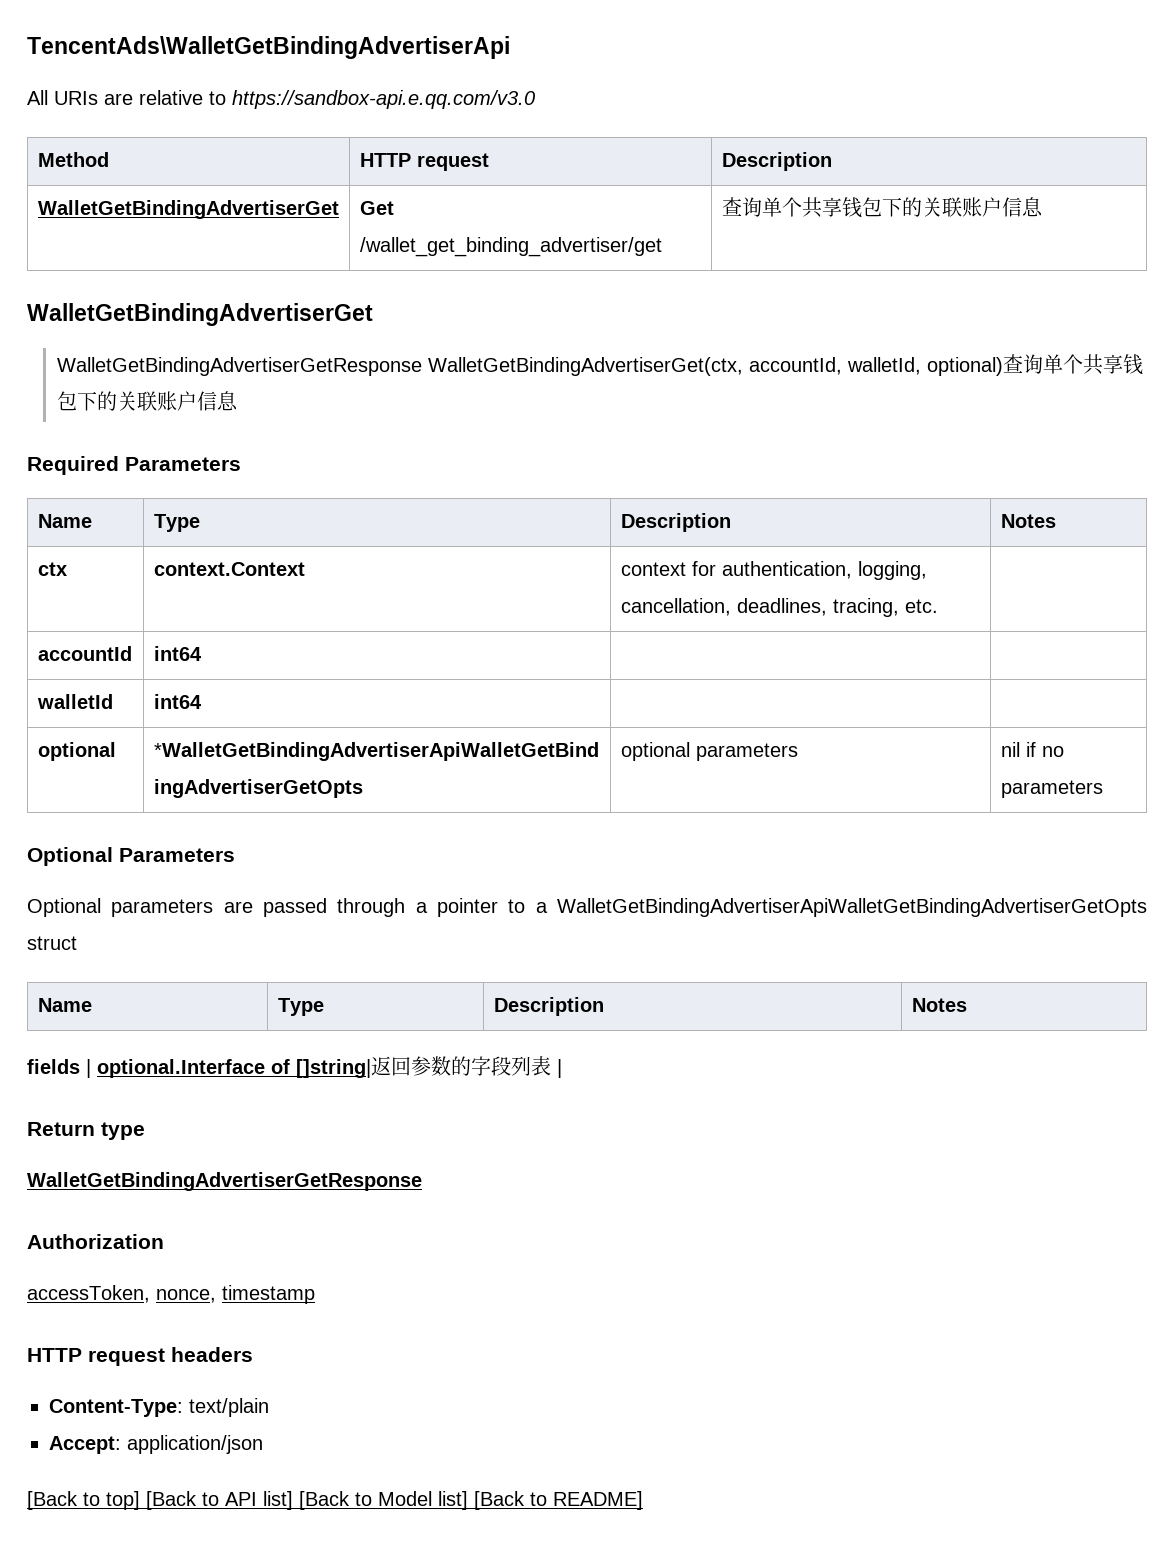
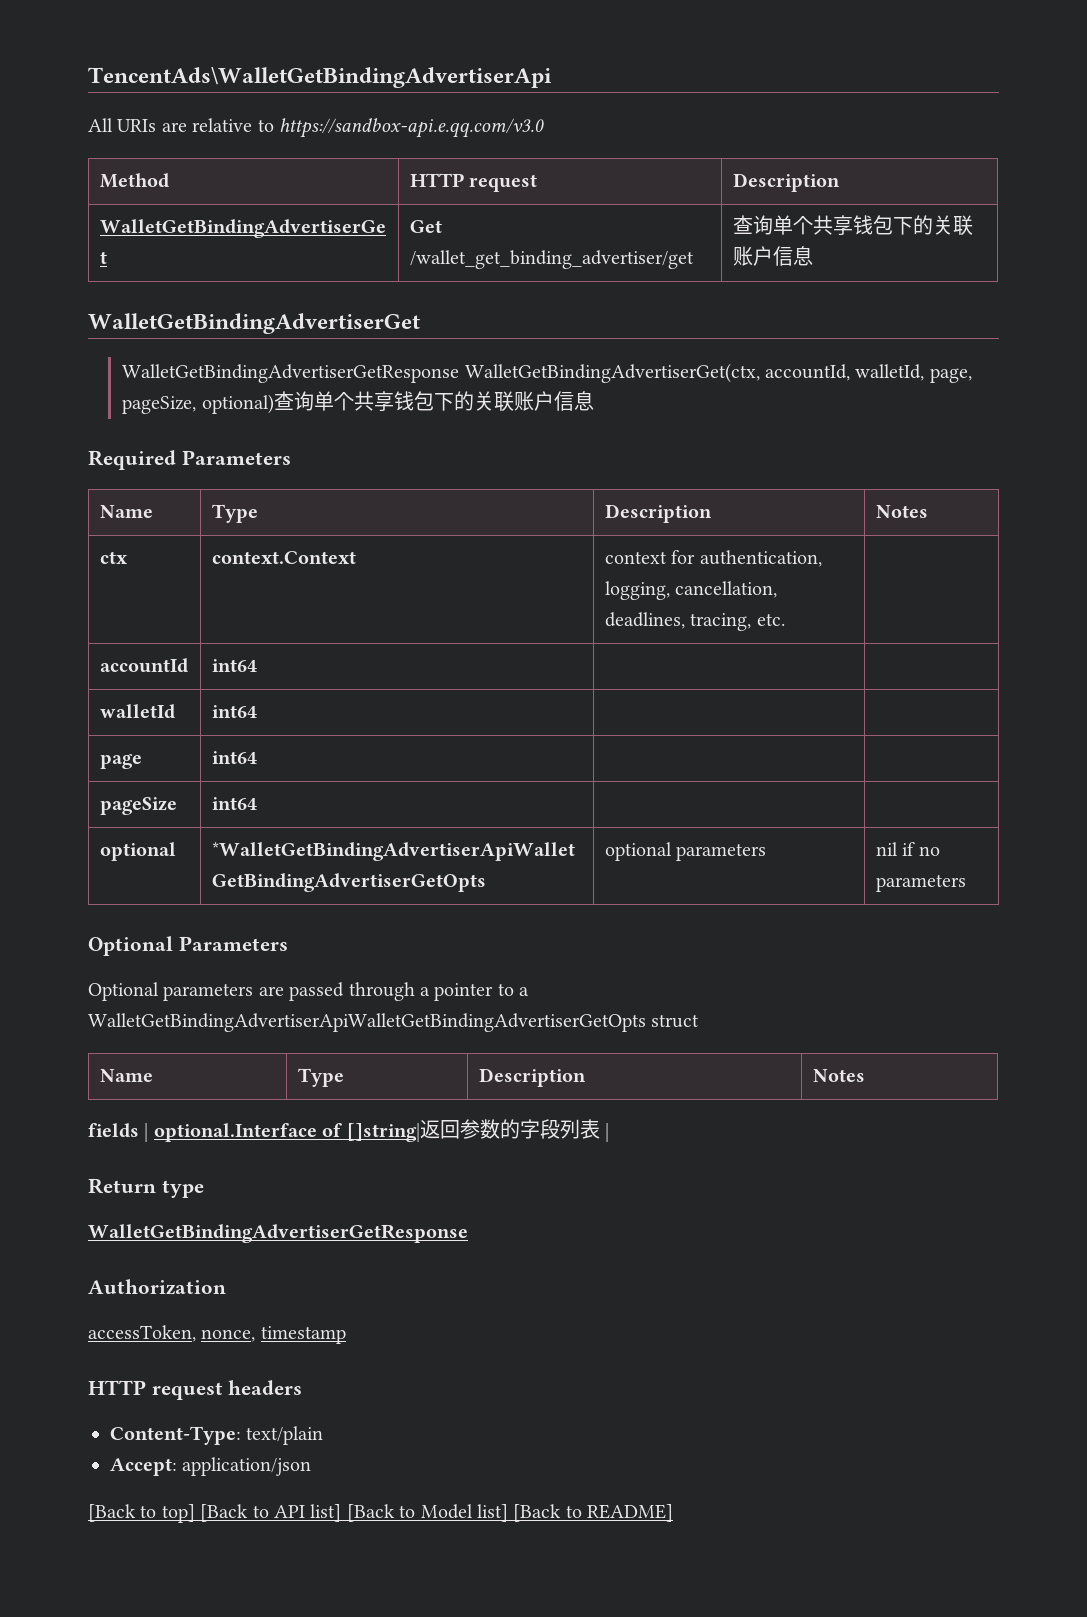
- WalletGetBindingAdvertiserGetResponse WalletGetBindingAdvertiserGet(ctx, accountId, walletId, optional)查询单个共享钱包下的关联账户信息
+ WalletGetBindingAdvertiserGetResponse WalletGetBindingAdvertiserGet(ctx, accountId, walletId, page, pageSize, optional)查询单个共享钱包下的关联账户信息
+ page | int64 | |
+ pageSize | int64 | |

